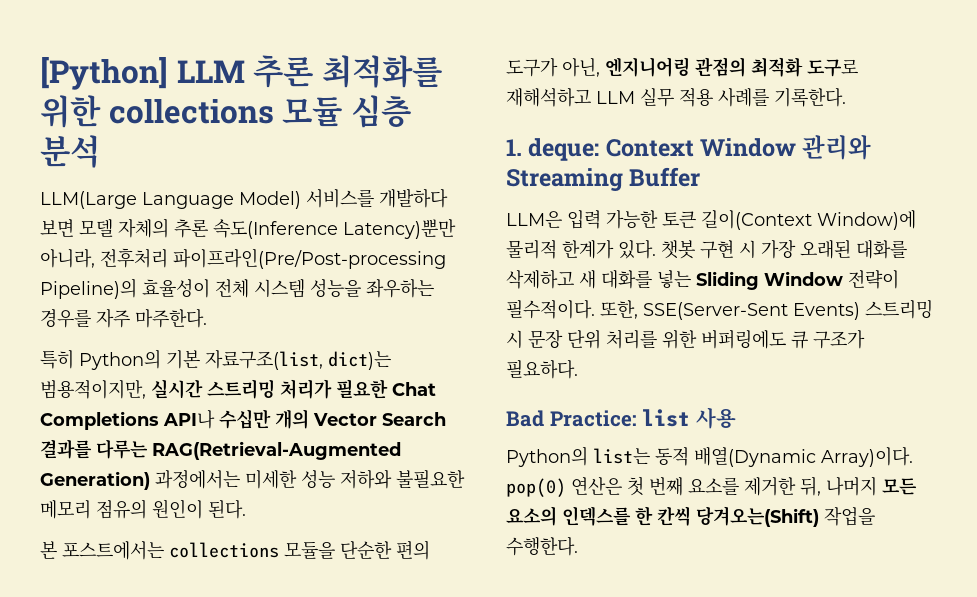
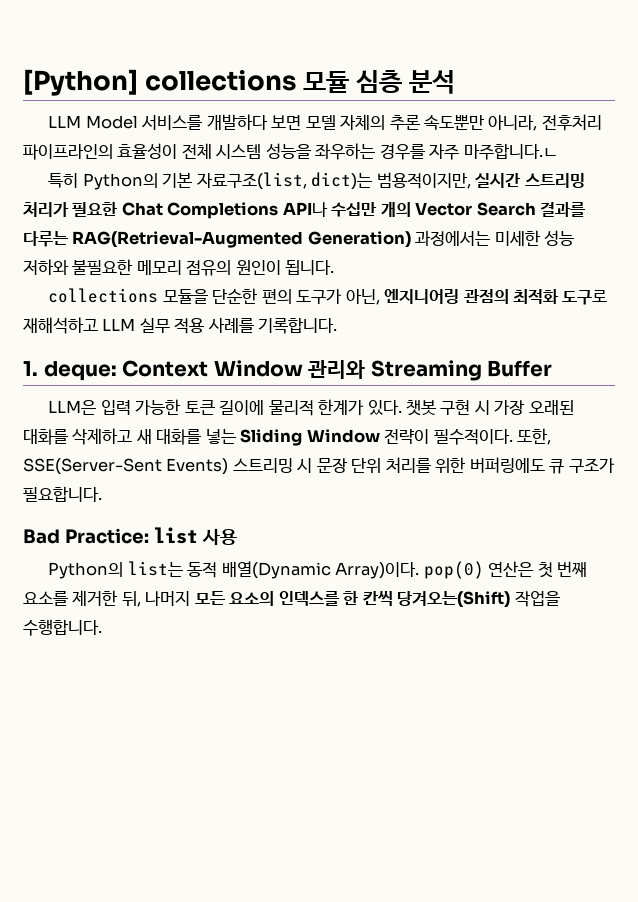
- [Python] LLM 추론 최적화를 위한 collections 모듈 심층 분석
+ [Python] collections 모듈 심층 분석
- LLM(Large Language Model) 서비스를 개발하다 보면 모델 자체의 추론 속도(Inference Latency)뿐만 아니라, 전후처리 파이프라인(Pre/Post-processing Pipeline)의 효율성이 전체 시스템 성능을 좌우하는 경우를 자주 마주한다.
+ LLM Model 서비스를 개발하다 보면 모델 자체의 추론 속도뿐만 아니라, 전후처리 파이프라인의 효율성이 전체 시스템 성능을 좌우하는 경우를 자주 마주합니다.ㄴ
- 특히 Python의 기본 자료구조(list, dict)는 범용적이지만, 실시간 스트리밍 처리가 필요한 Chat Completions API나 수십만 개의 Vector Search 결과를 다루는 RAG(Retrieval-Augmented Generation) 과정에서는 미세한 성능 저하와 불필요한 메모리 점유의 원인이 된다.
- 본 포스트에서는 collections 모듈을 단순한 편의 도구가 아닌, 엔지니어링 관점의 최적화 도구로 재해석하고 LLM 실무 적용 사례를 기록한다.
+ 특히 Python의 기본 자료구조(list, dict)는 범용적이지만, 실시간 스트리밍 처리가 필요한 Chat Completions API나 수십만 개의 Vector Search 결과를 다루는 RAG(Retrieval-Augmented Generation) 과정에서는 미세한 성능 저하와 불필요한 메모리 점유의 원인이 됩니다.
+ collections 모듈을 단순한 편의 도구가 아닌, 엔지니어링 관점의 최적화 도구로 재해석하고 LLM 실무 적용 사례를 기록합니다.
- LLM은 입력 가능한 토큰 길이(Context Window)에 물리적 한계가 있다.
+ LLM은 입력 가능한 토큰 길이에 물리적 한계가 있다.
- 또한, SSE(Server-Sent Events) 스트리밍 시 문장 단위 처리를 위한 버퍼링에도 큐 구조가 필요하다.
+ 또한, SSE(Server-Sent Events) 스트리밍 시 문장 단위 처리를 위한 버퍼링에도 큐 구조가 필요합니다.
- Python의 list는 동적 배열(Dynamic Array)이다. pop(0) 연산은 첫 번째 요소를 제거한 뒤, 나머지 모든 요소의 인덱스를 한 칸씩 당겨오는(Shift) 작업을 수행한다.
+ Python의 list는 동적 배열(Dynamic Array)이다. pop(0) 연산은 첫 번째 요소를 제거한 뒤, 나머지 모든 요소의 인덱스를 한 칸씩 당겨오는(Shift) 작업을 수행합니다.

